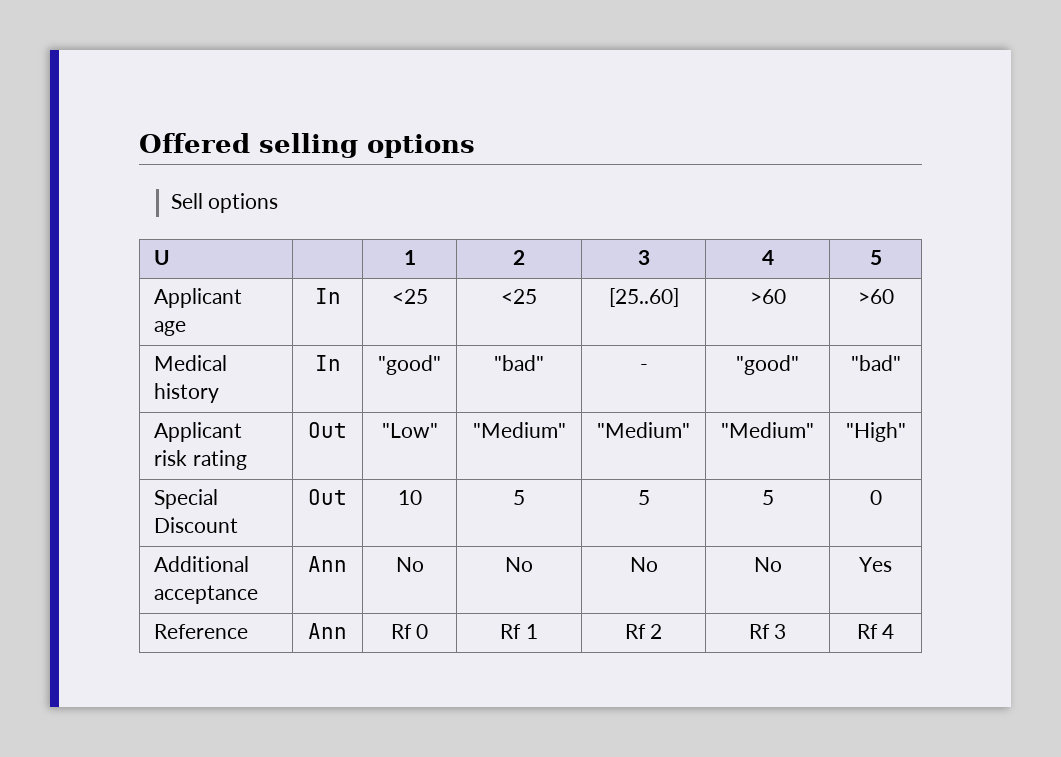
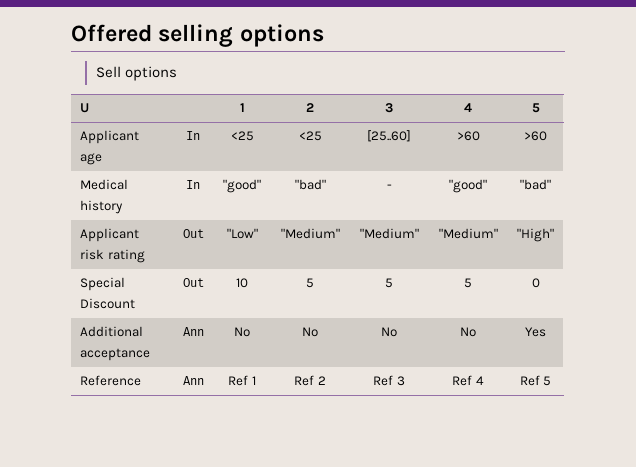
- Reference | Ann | Rf 0 | Rf 1 | Rf 2 | Rf 3 | Rf 4
+ Reference | Ann | Ref 1 | Ref 2 | Ref 3 | Ref 4 | Ref 5

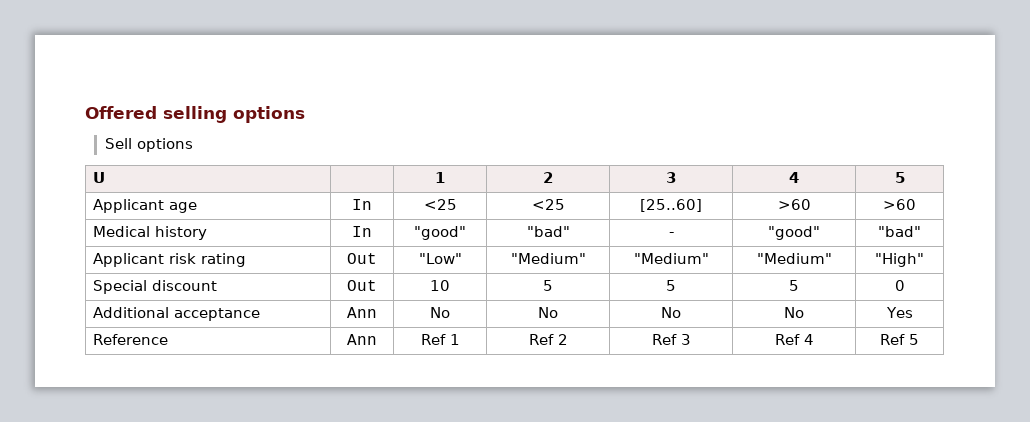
- Special Discount | Out | 10 | 5 | 5 | 5 | 0
+ Special discount | Out | 10 | 5 | 5 | 5 | 0

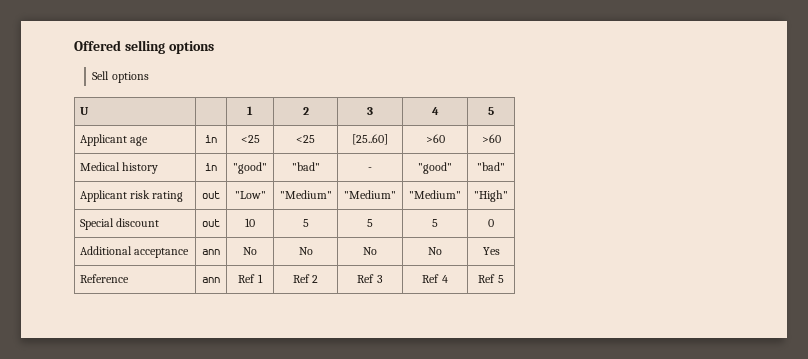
- Applicant age | In | <25 | <25 | [25..60] | >60 | >60
+ Applicant age | in | <25 | <25 | [25..60] | >60 | >60
- Medical history | In | "good" | "bad" | - | "good" | "bad"
+ Medical history | in | "good" | "bad" | - | "good" | "bad"
- Applicant risk rating | Out | "Low" | "Medium" | "Medium" | "Medium" | "High"
+ Applicant risk rating | out | "Low" | "Medium" | "Medium" | "Medium" | "High"
- Special discount | Out | 10 | 5 | 5 | 5 | 0
+ Special discount | out | 10 | 5 | 5 | 5 | 0
- Additional acceptance | Ann | No | No | No | No | Yes
+ Additional acceptance | ann | No | No | No | No | Yes
- Reference | Ann | Ref 1 | Ref 2 | Ref 3 | Ref 4 | Ref 5
+ Reference | ann | Ref 1 | Ref 2 | Ref 3 | Ref 4 | Ref 5

